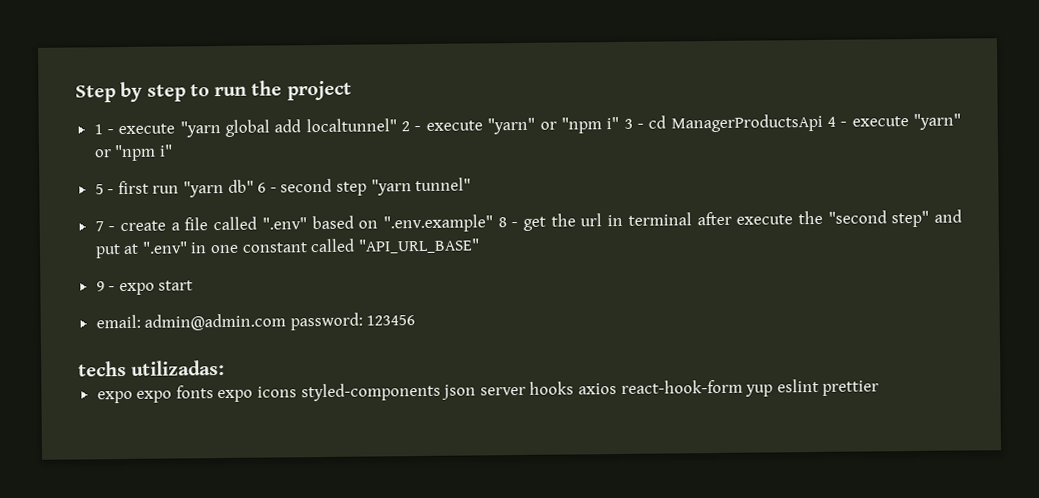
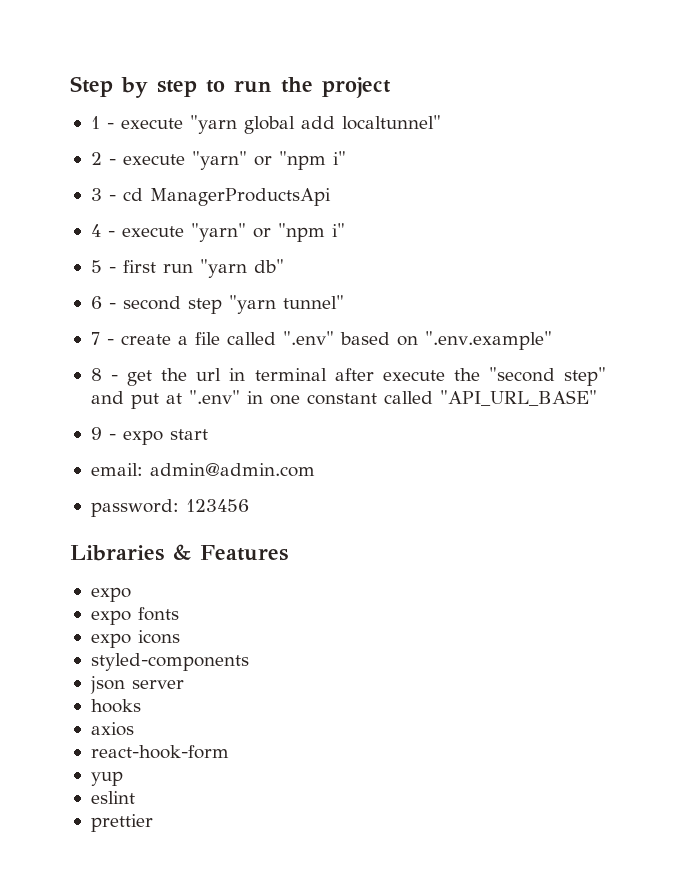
- 1 - execute "yarn global add localtunnel" 2 - execute "yarn" or "npm i" 3 - cd ManagerProductsApi 4 - execute "yarn" or "npm i"
+ 1 - execute "yarn global add localtunnel"
+ 2 - execute "yarn" or "npm i"
+ 3 - cd ManagerProductsApi
+ 4 - execute "yarn" or "npm i"
- 5 - first run "yarn db" 6 - second step "yarn tunnel"
+ 5 - first run "yarn db"
+ 6 - second step "yarn tunnel"
- 7 - create a file called ".env" based on ".env.example" 8 - get the url in terminal after execute the "second step" and put at ".env" in one constant called "API_URL_BASE"
+ 7 - create a file called ".env" based on ".env.example"
+ 8 - get the url in terminal after execute the "second step" and put at ".env" in one constant called "API_URL_BASE"
- email: admin@admin.com password: 123456
+ email: admin@admin.com
+ password: 123456
- techs utilizadas:
- expo expo fonts expo icons styled-components json server hooks axios react-hook-form yup eslint prettier
+ Libraries & Features
+ expo
+ expo fonts
+ expo icons
+ styled-components
+ json server
+ hooks
+ axios
+ react-hook-form
+ yup
+ eslint
+ prettier

